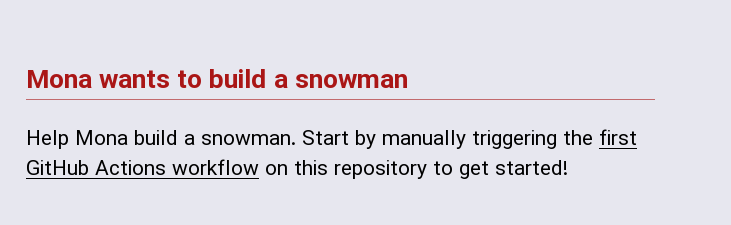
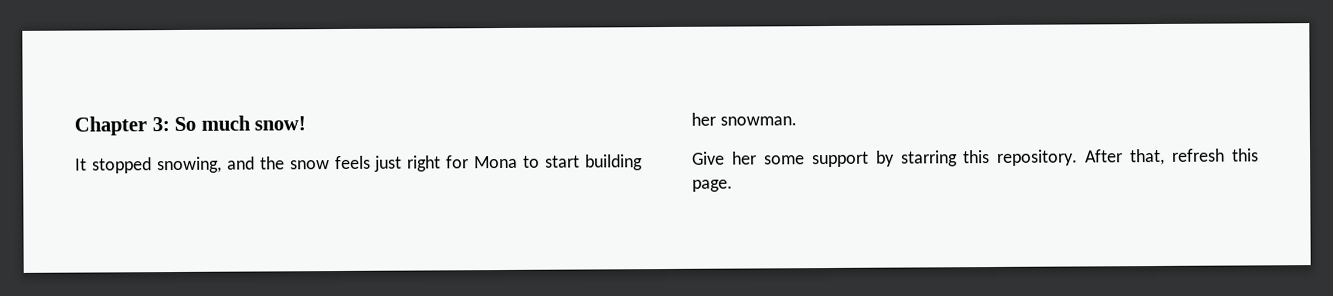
- Mona wants to build a snowman
- Help Mona build a snowman. Start by manually triggering the first GitHub Actions workflow on this repository to get started!
+ Chapter 3: So much snow!
+ It stopped snowing, and the snow feels just right for Mona to start building her snowman.
+ Give her some support by starring this repository. After that, refresh this page.

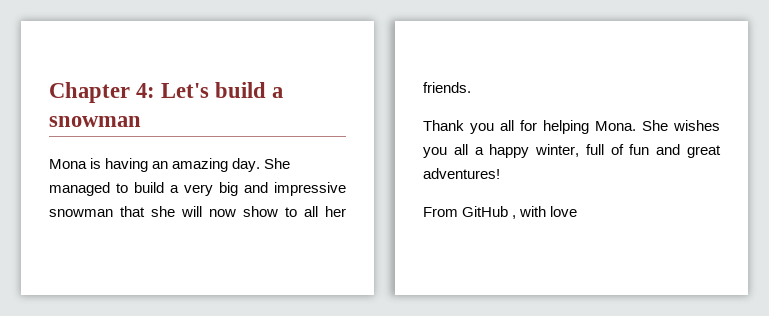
- Chapter 3: So much snow!
- It stopped snowing, and the snow feels just right for Mona to start building her snowman.
- Give her some support by starring this repository. After that, refresh this page.
+ Chapter 4: Let's build a snowman
+ Mona is having an amazing day. She managed to build a very big and impressive snowman that she will now show to all her friends.
+ Thank you all for helping Mona. She wishes you all a happy winter, full of fun and great adventures!
+ From GitHub , with love

